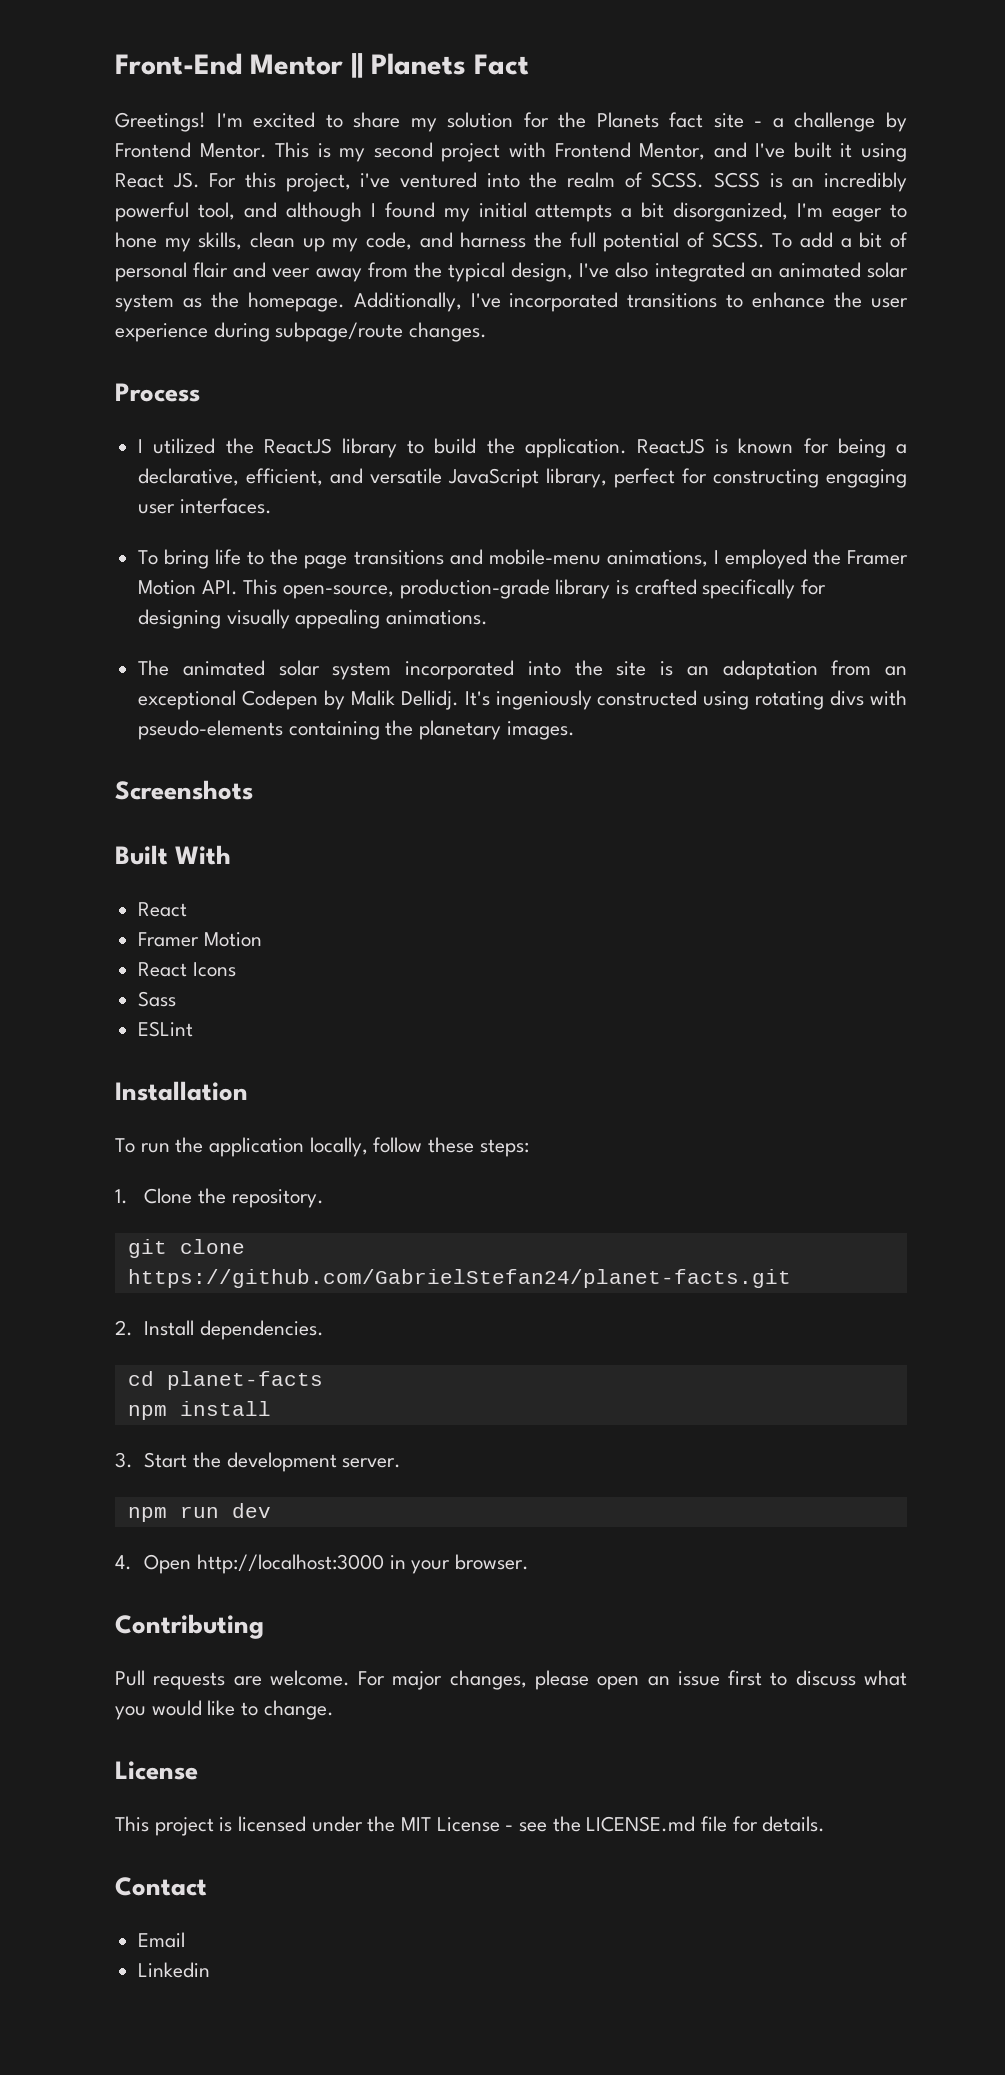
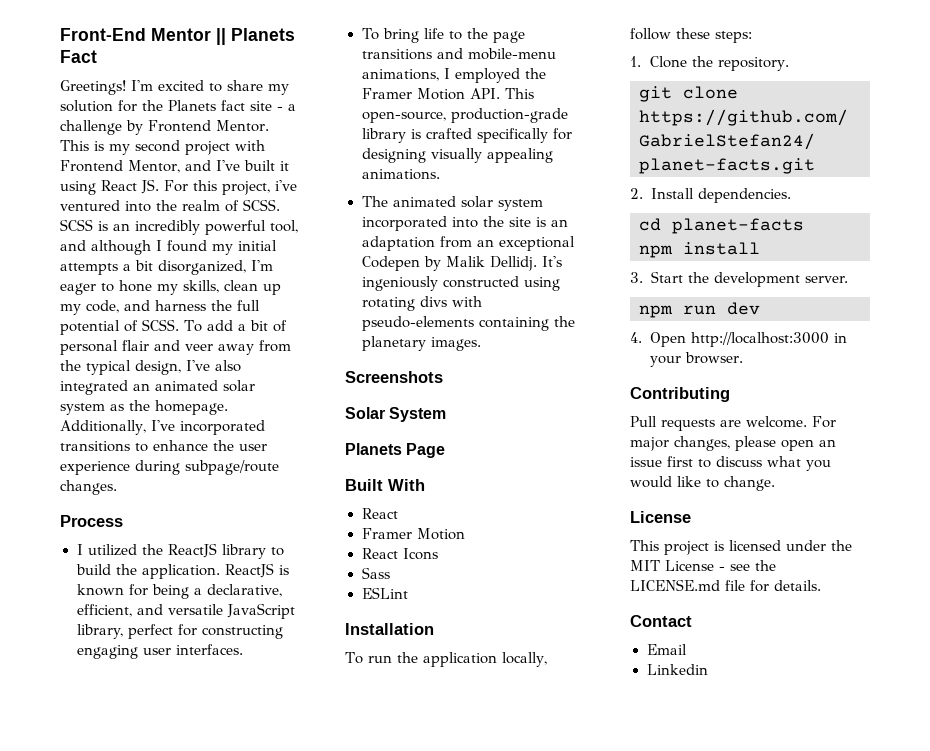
+ Solar System
+ Planets Page

